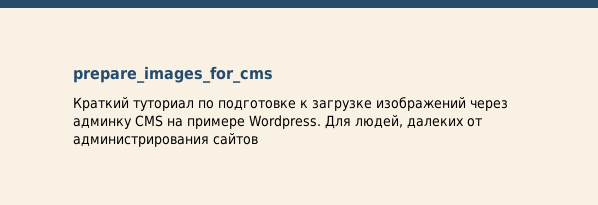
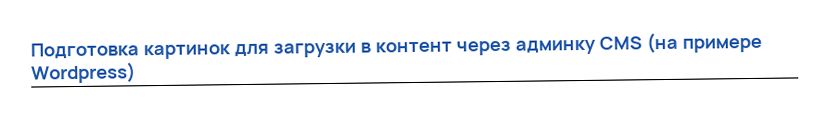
- prepare_images_for_cms
- Краткий туториал по подготовке к загрузке изображений через админку CMS на примере Wordpress. Для людей, далеких от администрирования сайтов
+ Подготовка картинок для загрузки в контент через админку CMS (на примере Wordpress)

